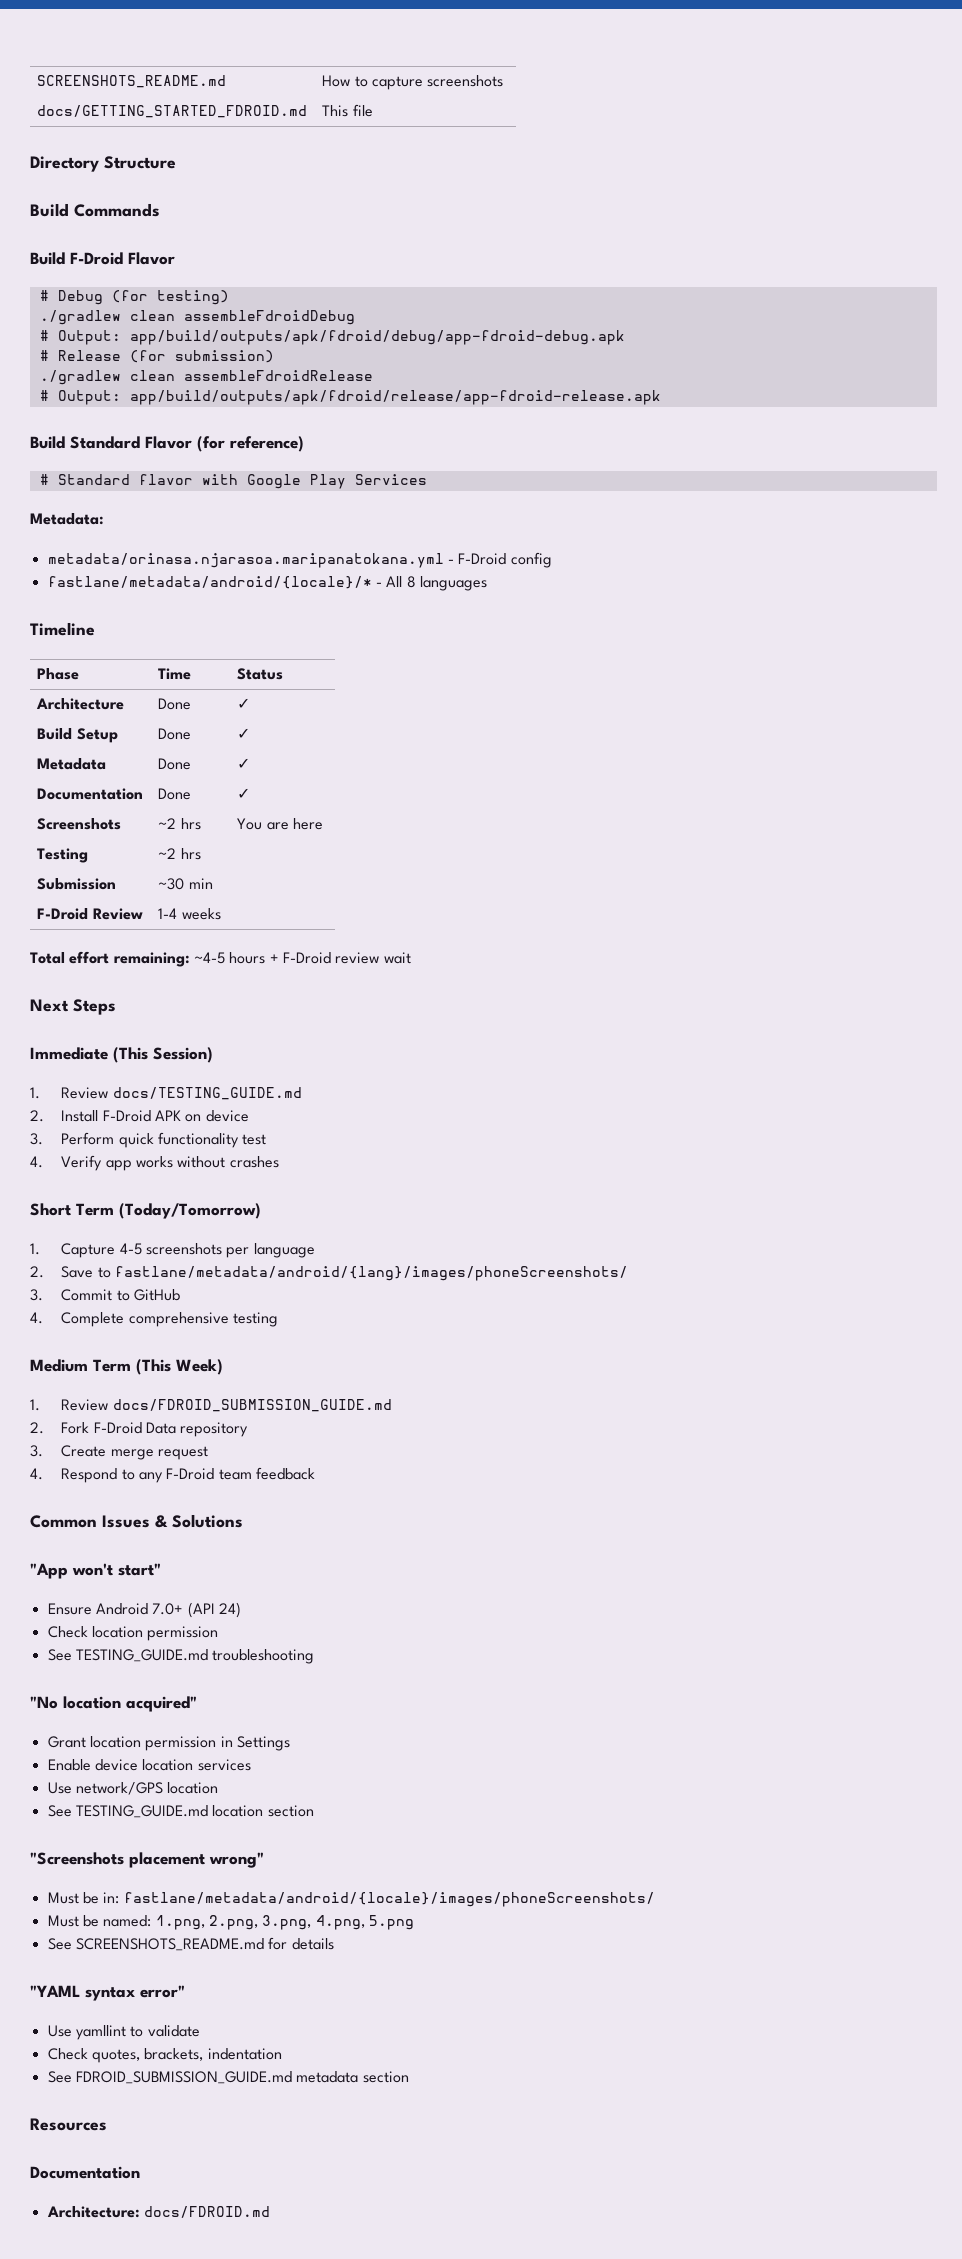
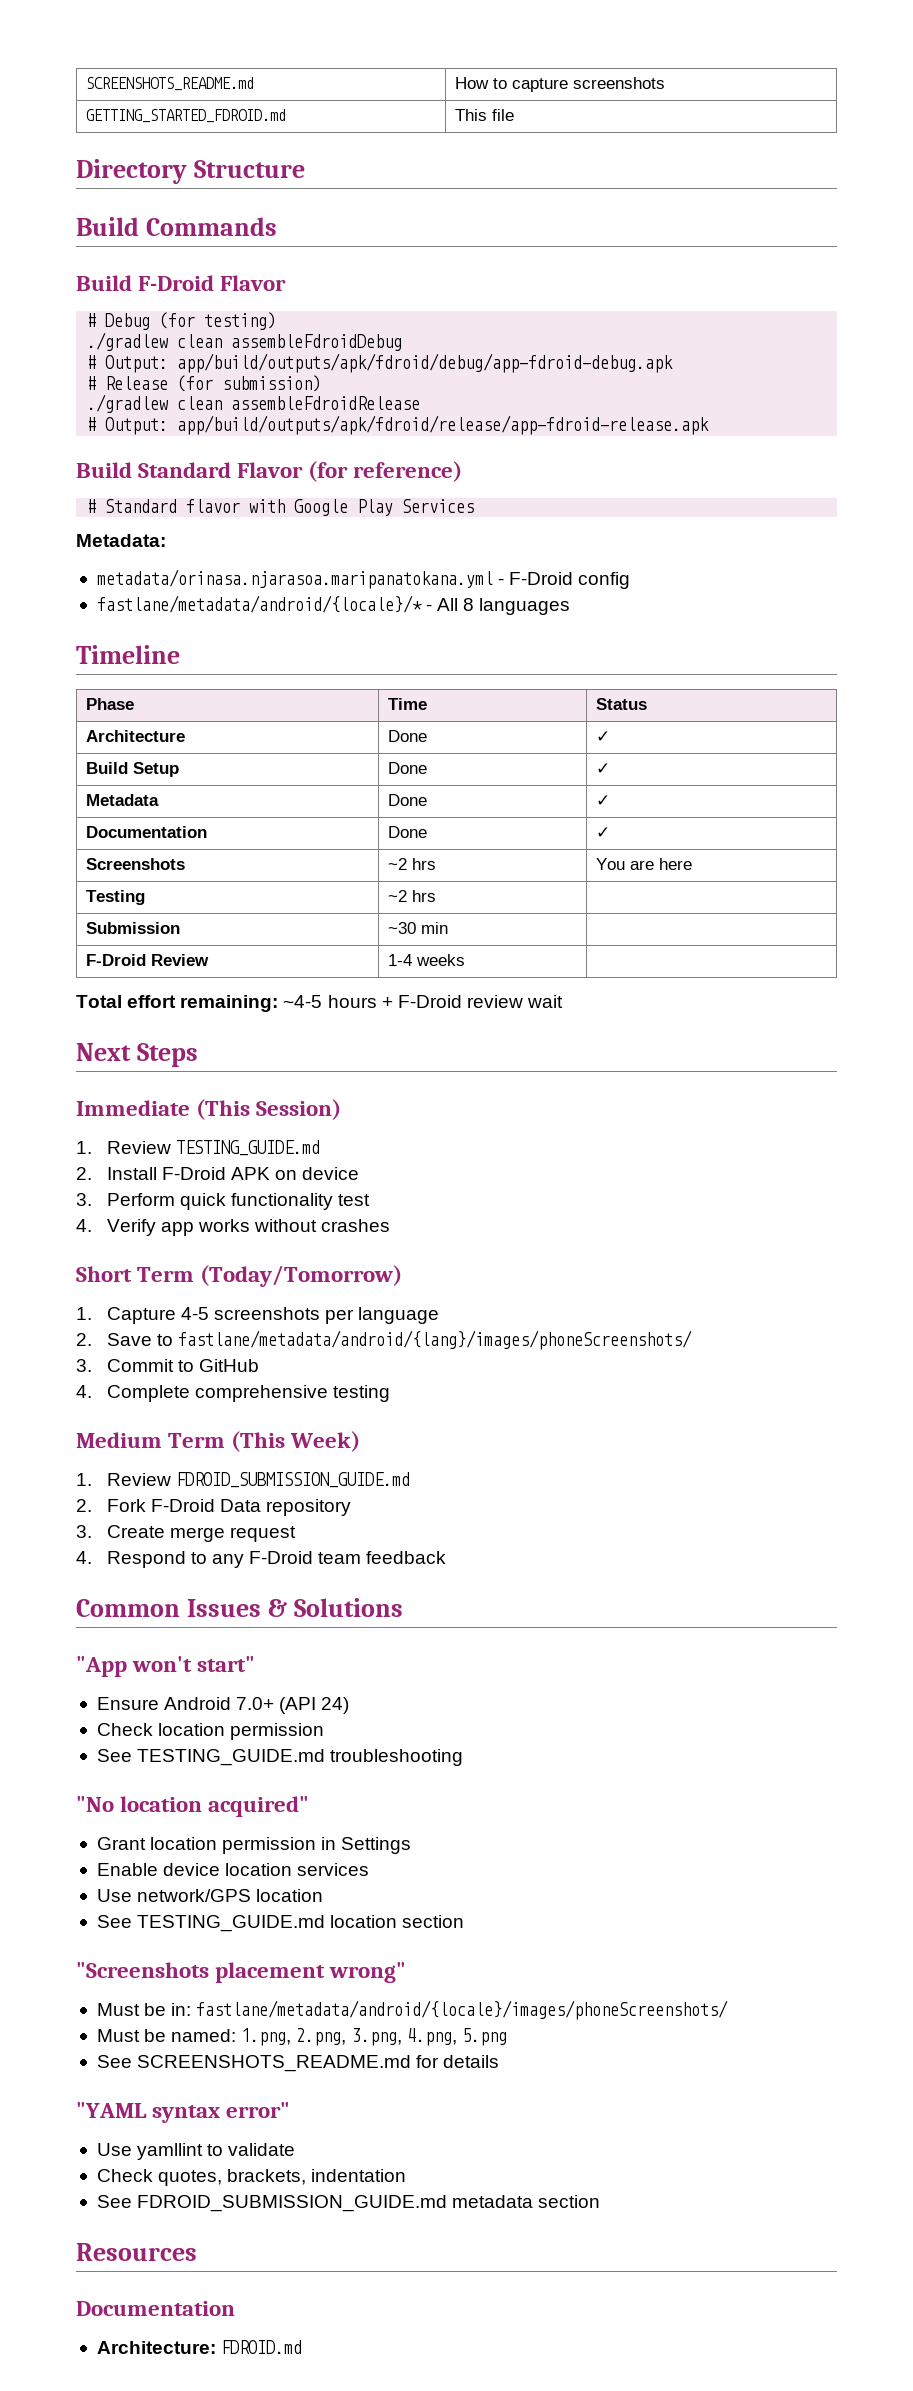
- docs/GETTING_STARTED_FDROID.md | This file
+ GETTING_STARTED_FDROID.md | This file
- 1. Review docs/TESTING_GUIDE.md
+ 1. Review TESTING_GUIDE.md
- 1. Review docs/FDROID_SUBMISSION_GUIDE.md
+ 1. Review FDROID_SUBMISSION_GUIDE.md
- Architecture: docs/FDROID.md
+ Architecture: FDROID.md

